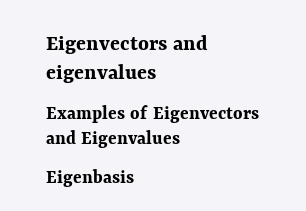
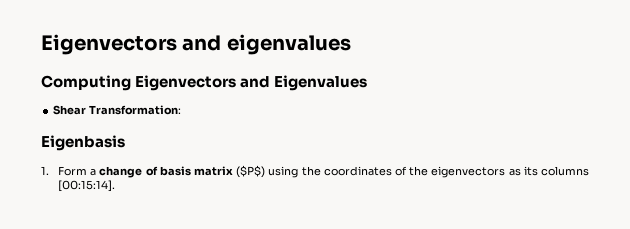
- Examples of Eigenvectors and Eigenvalues
+ Computing Eigenvectors and Eigenvalues
+ Shear Transformation:
+ 1. Form a change of basis matrix ($P$) using the coordinates of the eigenvectors as its columns [00:15:14].

